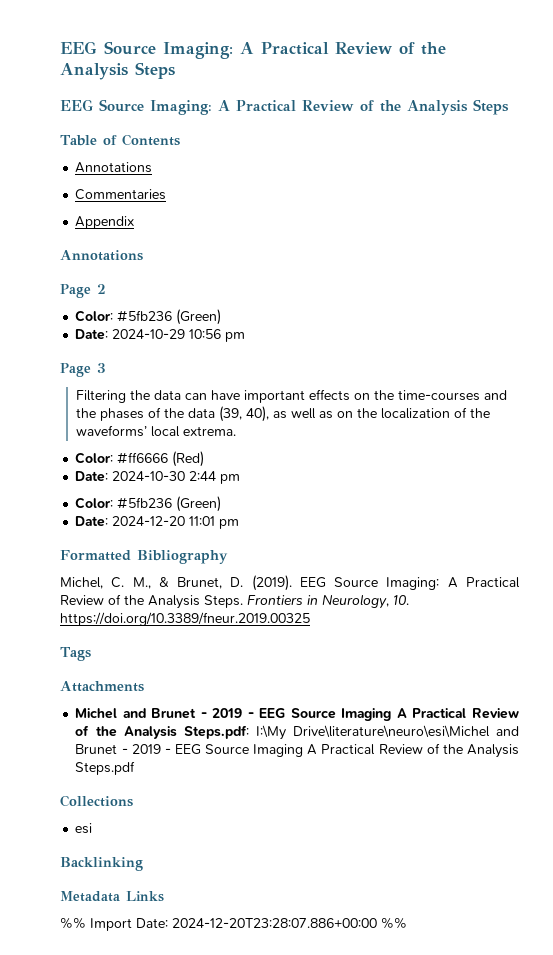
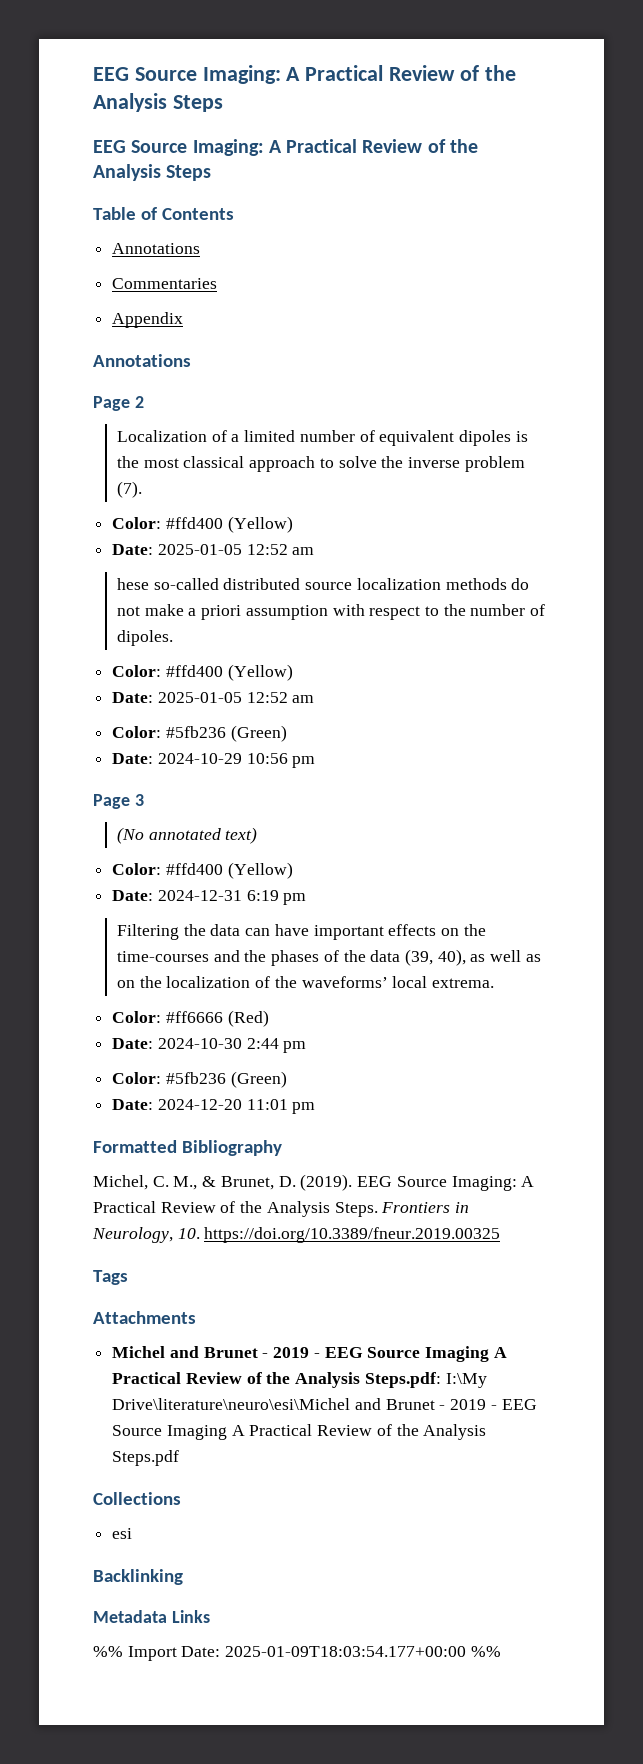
+ Localization of a limited number of equivalent dipoles is the most classical approach to solve the inverse problem (7).
+ Color: #ffd400 (Yellow)
+ Date: 2025-01-05 12:52 am
+ hese so-called distributed source localization methods do not make a priori assumption with respect to the number of dipoles.
+ Color: #ffd400 (Yellow)
+ Date: 2025-01-05 12:52 am
+ (No annotated text)
+ Color: #ffd400 (Yellow)
+ Date: 2024-12-31 6:19 pm
- %% Import Date: 2024-12-20T23:28:07.886+00:00 %%
+ %% Import Date: 2025-01-09T18:03:54.177+00:00 %%

